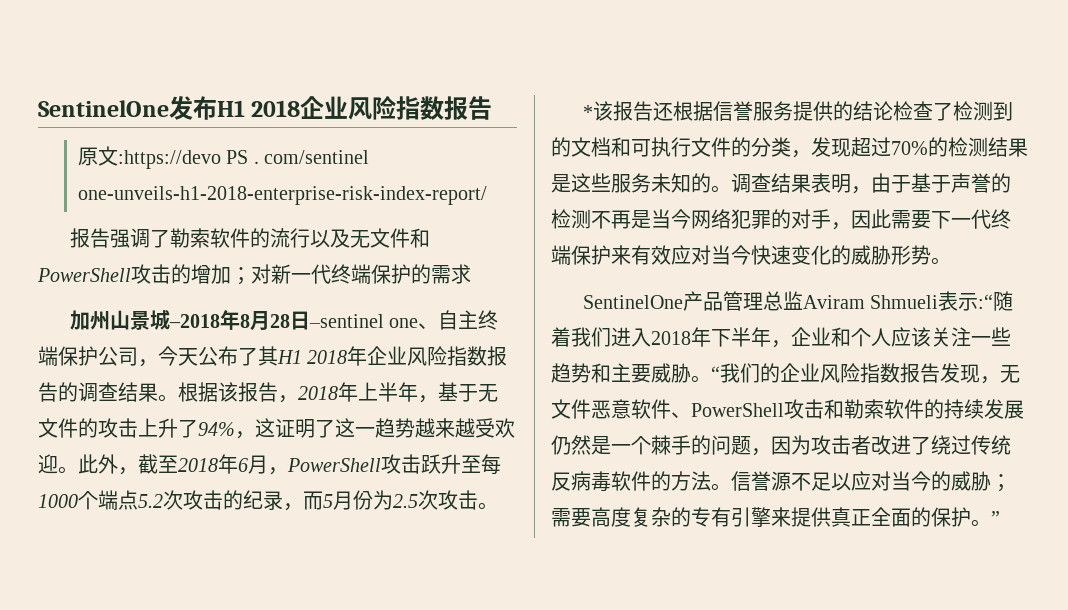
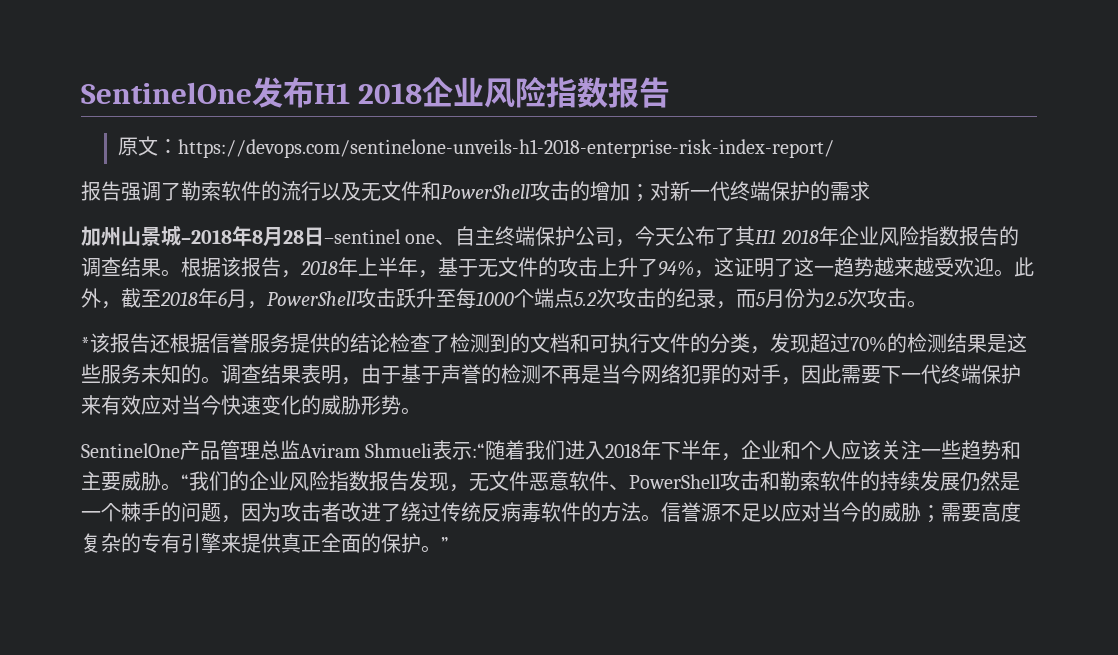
- 原文:https://devo PS . com/sentinel one-unveils-h1-2018-enterprise-risk-index-report/
+ 原文：https://devops.com/sentinelone-unveils-h1-2018-enterprise-risk-index-report/

